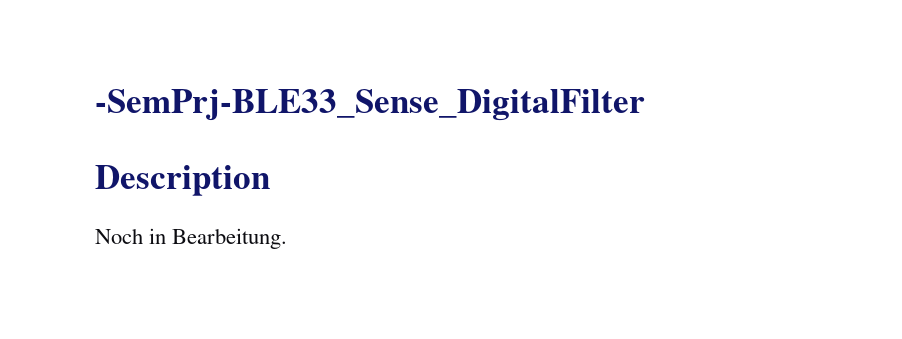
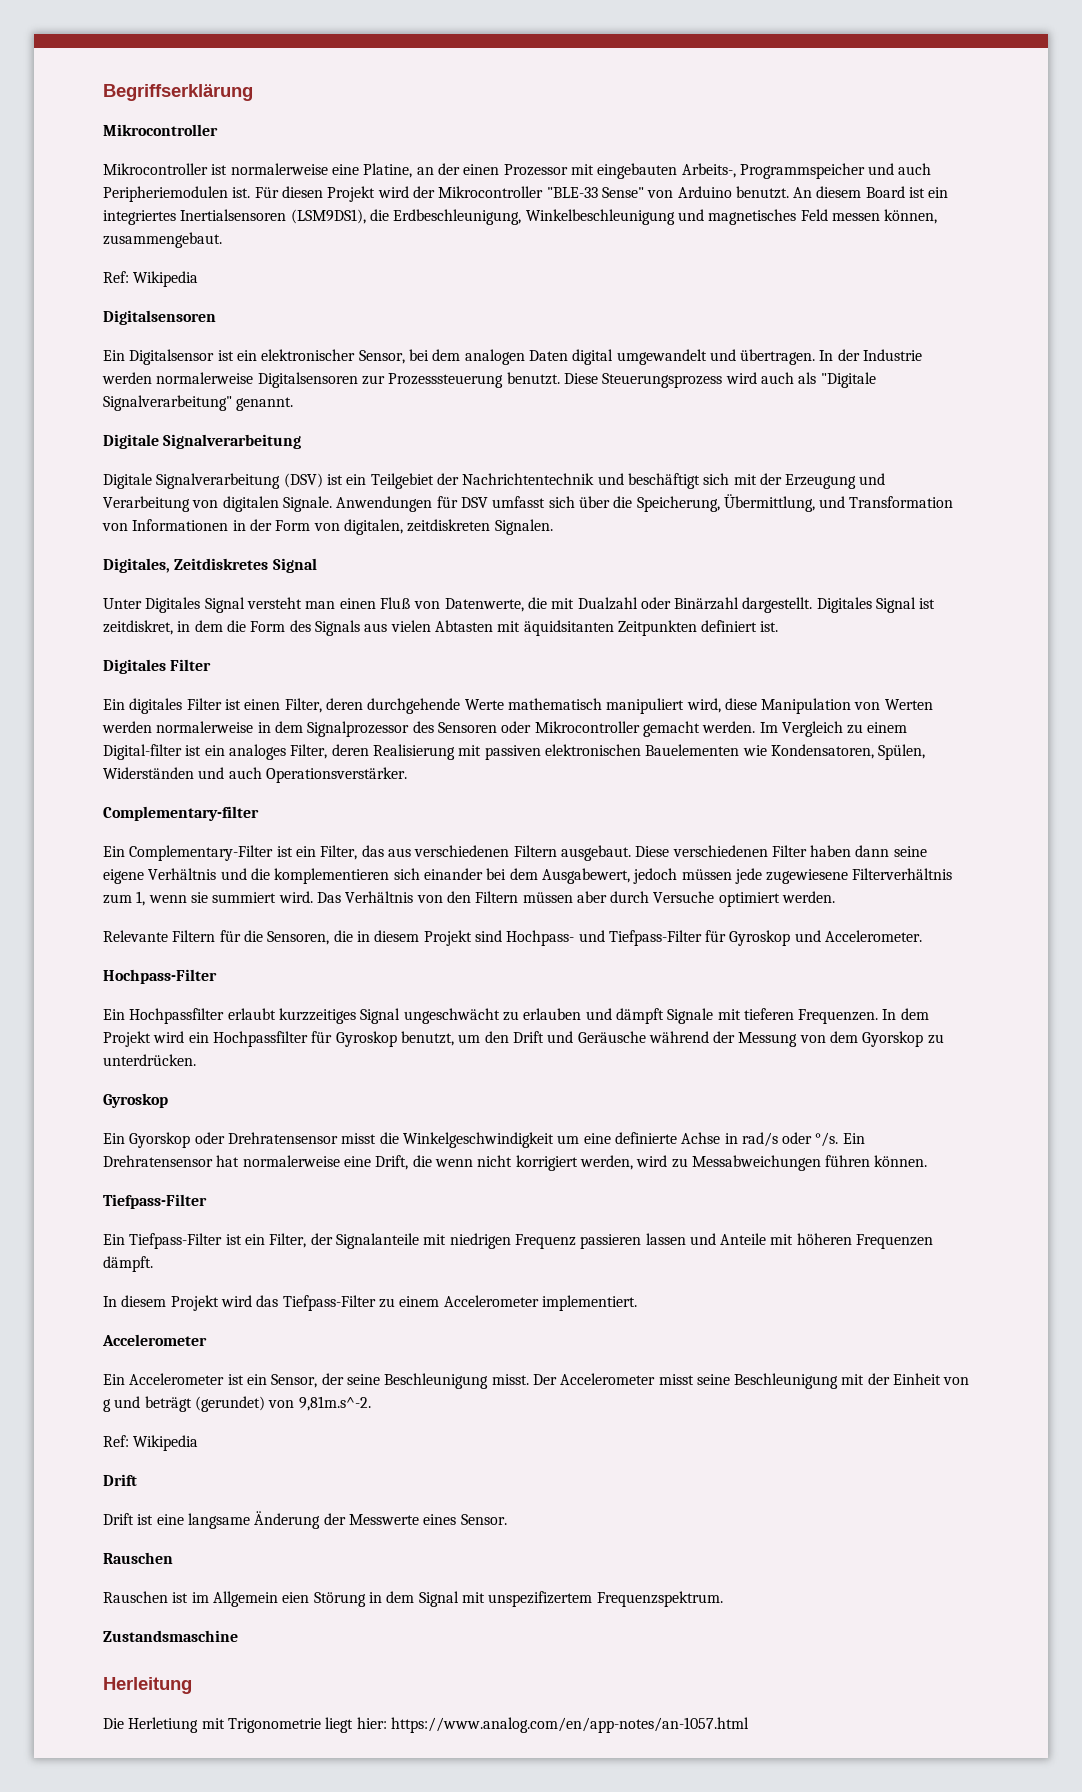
- -SemPrj-BLE33_Sense_DigitalFilter
- Description
- Noch in Bearbeitung.
+ Begriffserklärung
+ Mikrocontroller
+ Mikrocontroller ist normalerweise eine Platine, an der einen Prozessor mit eingebauten Arbeits-, Programmspeicher und auch Peripheriemodulen ist. Für diesen Projekt wird der Mikrocontroller "BLE-33 Sense" von Arduino benutzt. An diesem Board ist ein integriertes Inertialsensoren (LSM9DS1), die Erdbeschleunigung, Winkelbeschleunigung und magnetisches Feld messen können, zusammengebaut.
+ Ref: Wikipedia
+ Digitalsensoren
+ Ein Digitalsensor ist ein elektronischer Sensor, bei dem analogen Daten digital umgewandelt und übertragen. In der Industrie werden normalerweise Digitalsensoren zur Prozesssteuerung benutzt. Diese Steuerungsprozess wird auch als "Digitale Signalverarbeitung" genannt.
+ Digitale Signalverarbeitung
+ Digitale Signalverarbeitung (DSV) ist ein Teilgebiet der Nachrichtentechnik und beschäftigt sich mit der Erzeugung und Verarbeitung von digitalen Signale. Anwendungen für DSV umfasst sich über die Speicherung, Übermittlung, und Transformation von Informationen in der Form von digitalen, zeitdiskreten Signalen.
+ Digitales, Zeitdiskretes Signal
+ Unter Digitales Signal versteht man einen Fluß von Datenwerte, die mit Dualzahl oder Binärzahl dargestellt. Digitales Signal ist zeitdiskret, in dem die Form des Signals aus vielen Abtasten mit äquidsitanten Zeitpunkten definiert ist.
+ Digitales Filter
+ Ein digitales Filter ist einen Filter, deren durchgehende Werte mathematisch manipuliert wird, diese Manipulation von Werten werden normalerweise in dem Signalprozessor des Sensoren oder Mikrocontroller gemacht werden. Im Vergleich zu einem Digital-filter ist ein analoges Filter, deren Realisierung mit passiven elektronischen Bauelementen wie Kondensatoren, Spülen, Widerständen und auch Operationsverstärker.
+ Complementary-filter
+ Ein Complementary-Filter ist ein Filter, das aus verschiedenen Filtern ausgebaut. Diese verschiedenen Filter haben dann seine eigene Verhältnis und die komplementieren sich einander bei dem Ausgabewert, jedoch müssen jede zugewiesene Filterverhältnis zum 1, wenn sie summiert wird. Das Verhältnis von den Filtern müssen aber durch Versuche optimiert werden.
+ Relevante Filtern für die Sensoren, die in diesem Projekt sind Hochpass- und Tiefpass-Filter für Gyroskop und Accelerometer.
+ Hochpass-Filter
+ Ein Hochpassfilter erlaubt kurzzeitiges Signal ungeschwächt zu erlauben und dämpft Signale mit tieferen Frequenzen. In dem Projekt wird ein Hochpassfilter für Gyroskop benutzt, um den Drift und Geräusche während der Messung von dem Gyorskop zu unterdrücken.
+ Gyroskop
+ Ein Gyorskop oder Drehratensensor misst die Winkelgeschwindigkeit um eine definierte Achse in rad/s oder °/s. Ein Drehratensensor hat normalerweise eine Drift, die wenn nicht korrigiert werden, wird zu Messabweichungen führen können.
+ Tiefpass-Filter
+ Ein Tiefpass-Filter ist ein Filter, der Signalanteile mit niedrigen Frequenz passieren lassen und Anteile mit höheren Frequenzen dämpft.
+ In diesem Projekt wird das Tiefpass-Filter zu einem Accelerometer implementiert.
+ Accelerometer
+ Ein Accelerometer ist ein Sensor, der seine Beschleunigung misst. Der Accelerometer misst seine Beschleunigung mit der Einheit von g und beträgt (gerundet) von 9,81m.s^-2.
+ Ref: Wikipedia
+ Drift
+ Drift ist eine langsame Änderung der Messwerte eines Sensor.
+ Rauschen
+ Rauschen ist im Allgemein eien Störung in dem Signal mit unspezifizertem Frequenzspektrum.
+ Zustandsmaschine
+ Herleitung
+ Die Herletiung mit Trigonometrie liegt hier: https://www.analog.com/en/app-notes/an-1057.html

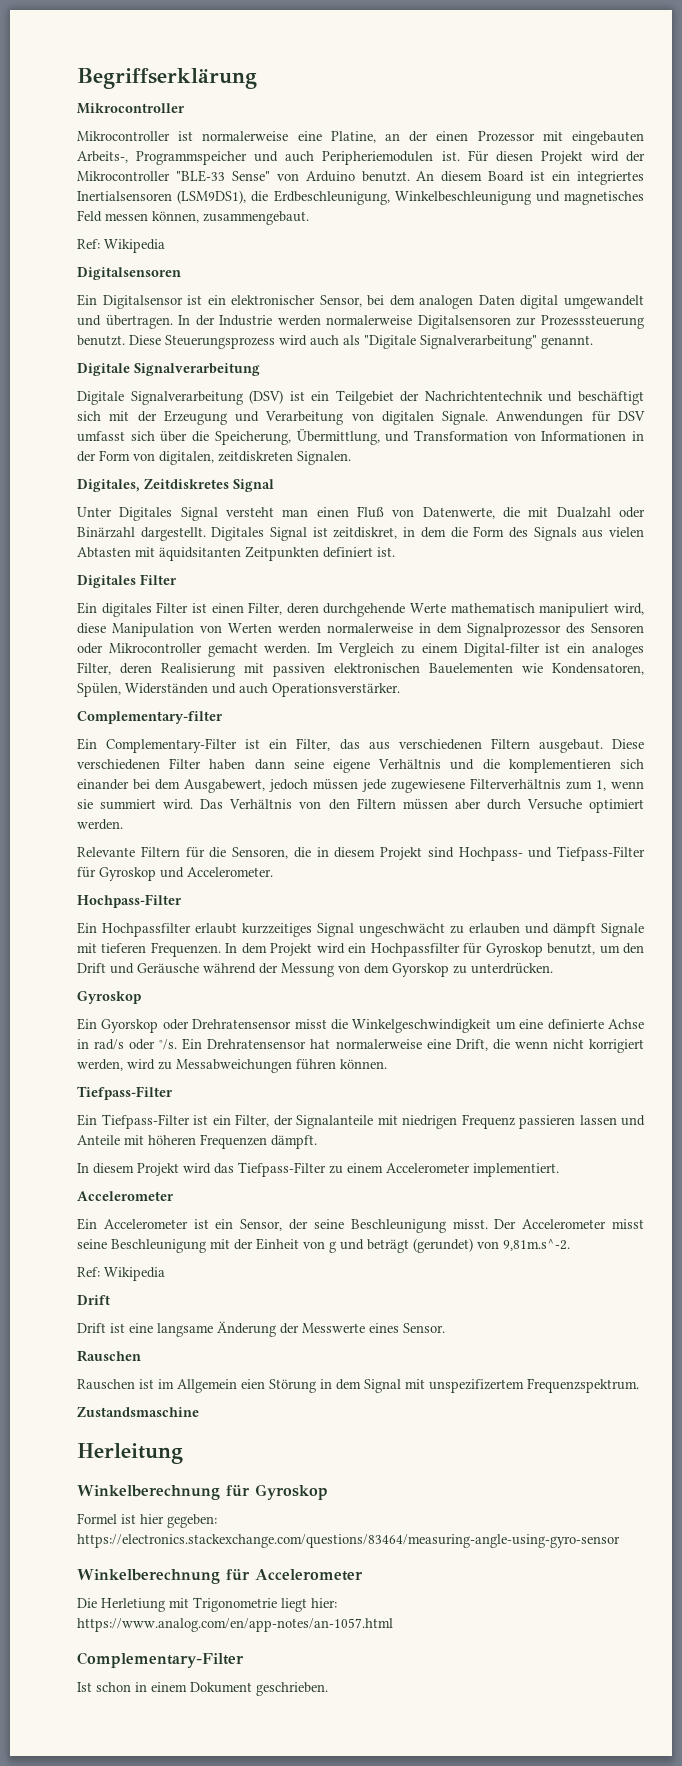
+ Winkelberechnung für Gyroskop
+ Formel ist hier gegeben: https://electronics.stackexchange.com/questions/83464/measuring-angle-using-gyro-sensor
+ Winkelberechnung für Accelerometer
  Die Herletiung mit Trigonometrie liegt hier: https://www.analog.com/en/app-notes/an-1057.html
+ Complementary-Filter
+ Ist schon in einem Dokument geschrieben.

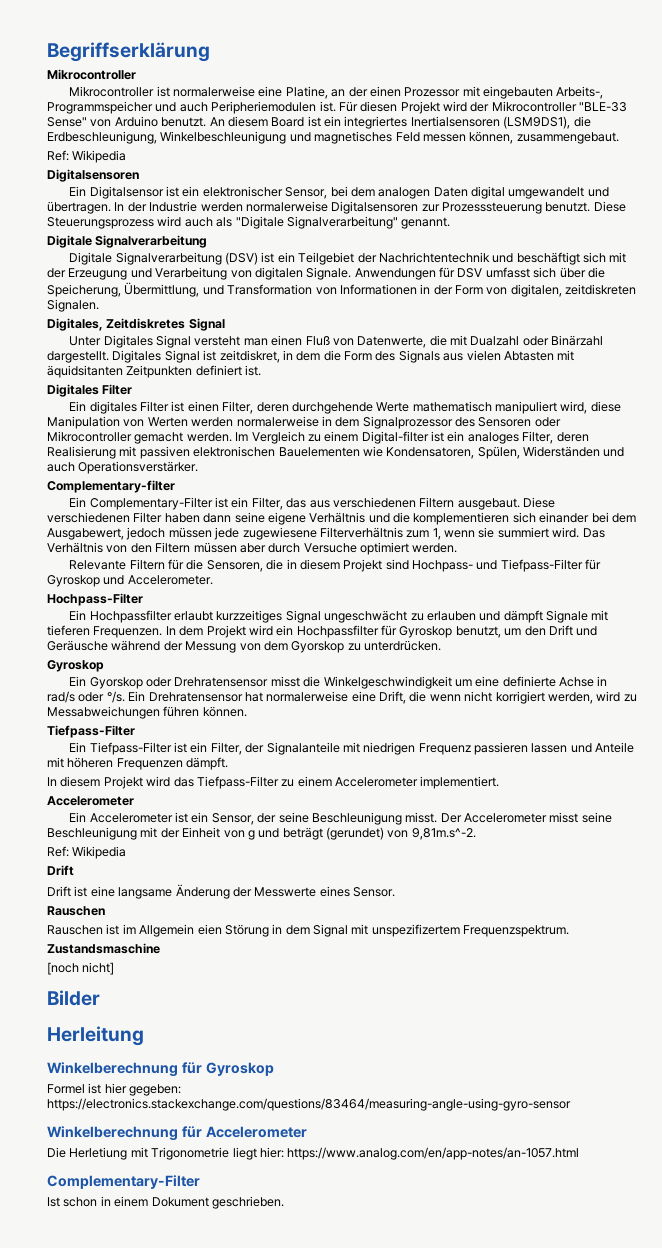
+ [noch nicht]
+ Bilder

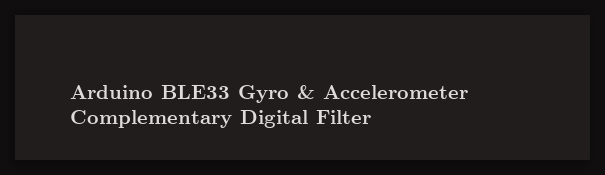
- Begriffserklärung
- Mikrocontroller
- Mikrocontroller ist normalerweise eine Platine, an der einen Prozessor mit eingebauten Arbeits-, Programmspeicher und auch Peripheriemodulen ist. Für diesen Projekt wird der Mikrocontroller "BLE-33 Sense" von Arduino benutzt. An diesem Board ist ein integriertes Inertialsensoren (LSM9DS1), die Erdbeschleunigung, Winkelbeschleunigung und magnetisches Feld messen können, zusammengebaut.
- Ref: Wikipedia
- Digitalsensoren
- Ein Digitalsensor ist ein elektronischer Sensor, bei dem analogen Daten digital umgewandelt und übertragen. In der Industrie werden normalerweise Digitalsensoren zur Prozesssteuerung benutzt. Diese Steuerungsprozess wird auch als "Digitale Signalverarbeitung" genannt.
- Digitale Signalverarbeitung
- Digitale Signalverarbeitung (DSV) ist ein Teilgebiet der Nachrichtentechnik und beschäftigt sich mit der Erzeugung und Verarbeitung von digitalen Signale. Anwendungen für DSV umfasst sich über die Speicherung, Übermittlung, und Transformation von Informationen in der Form von digitalen, zeitdiskreten Signalen.
- Digitales, Zeitdiskretes Signal
- Unter Digitales Signal versteht man einen Fluß von Datenwerte, die mit Dualzahl oder Binärzahl dargestellt. Digitales Signal ist zeitdiskret, in dem die Form des Signals aus vielen Abtasten mit äquidsitanten Zeitpunkten definiert ist.
- Digitales Filter
- Ein digitales Filter ist einen Filter, deren durchgehende Werte mathematisch manipuliert wird, diese Manipulation von Werten werden normalerweise in dem Signalprozessor des Sensoren oder Mikrocontroller gemacht werden. Im Vergleich zu einem Digital-filter ist ein analoges Filter, deren Realisierung mit passiven elektronischen Bauelementen wie Kondensatoren, Spülen, Widerständen und auch Operationsverstärker.
- Complementary-filter
- Ein Complementary-Filter ist ein Filter, das aus verschiedenen Filtern ausgebaut. Diese verschiedenen Filter haben dann seine eigene Verhältnis und die komplementieren sich einander bei dem Ausgabewert, jedoch müssen jede zugewiesene Filterverhältnis zum 1, wenn sie summiert wird. Das Verhältnis von den Filtern müssen aber durch Versuche optimiert werden.
- Relevante Filtern für die Sensoren, die in diesem Projekt sind Hochpass- und Tiefpass-Filter für Gyroskop und Accelerometer.
- Hochpass-Filter
- Ein Hochpassfilter erlaubt kurzzeitiges Signal ungeschwächt zu erlauben und dämpft Signale mit tieferen Frequenzen. In dem Projekt wird ein Hochpassfilter für Gyroskop benutzt, um den Drift und Geräusche während der Messung von dem Gyorskop zu unterdrücken.
- Gyroskop
- Ein Gyorskop oder Drehratensensor misst die Winkelgeschwindigkeit um eine definierte Achse in rad/s oder °/s. Ein Drehratensensor hat normalerweise eine Drift, die wenn nicht korrigiert werden, wird zu Messabweichungen führen können.
- Tiefpass-Filter
- Ein Tiefpass-Filter ist ein Filter, der Signalanteile mit niedrigen Frequenz passieren lassen und Anteile mit höheren Frequenzen dämpft.
- In diesem Projekt wird das Tiefpass-Filter zu einem Accelerometer implementiert.
- Accelerometer
- Ein Accelerometer ist ein Sensor, der seine Beschleunigung misst. Der Accelerometer misst seine Beschleunigung mit der Einheit von g und beträgt (gerundet) von 9,81m.s^-2.
- Ref: Wikipedia
- Drift
- Drift ist eine langsame Änderung der Messwerte eines Sensor.
- Rauschen
- Rauschen ist im Allgemein eien Störung in dem Signal mit unspezifizertem Frequenzspektrum.
- Zustandsmaschine
- [noch nicht]
- Bilder
- Herleitung
- Winkelberechnung für Gyroskop
- Formel ist hier gegeben: https://electronics.stackexchange.com/questions/83464/measuring-angle-using-gyro-sensor
- Winkelberechnung für Accelerometer
- Die Herletiung mit Trigonometrie liegt hier: https://www.analog.com/en/app-notes/an-1057.html
- Complementary-Filter
- Ist schon in einem Dokument geschrieben.
+ Arduino BLE33 Gyro & Accelerometer Complementary Digital Filter

